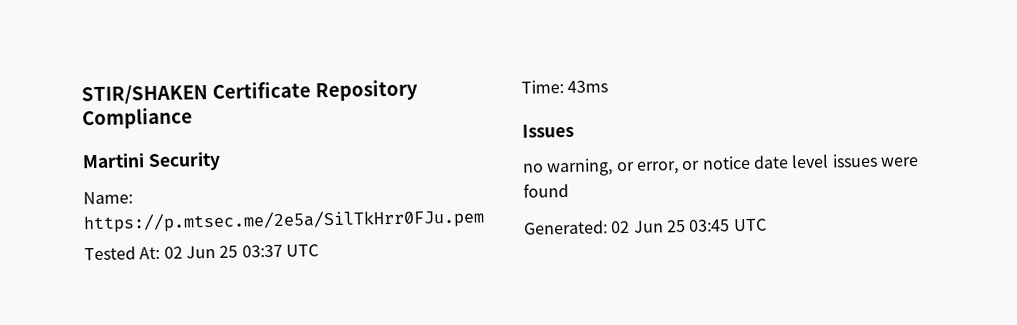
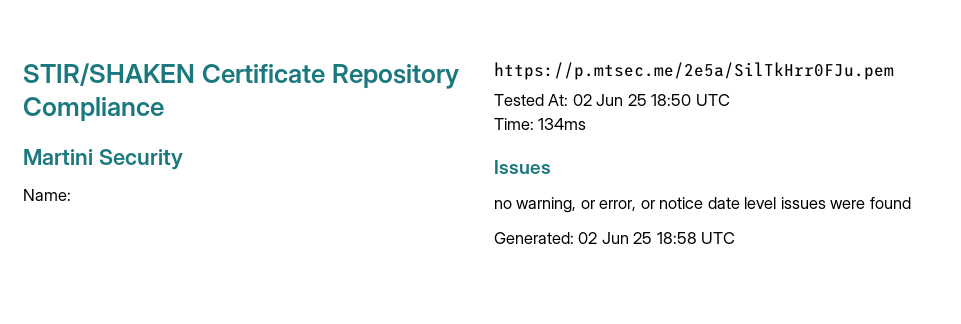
- Tested At: 02 Jun 25 03:37 UTC
+ Tested At: 02 Jun 25 18:50 UTC
- Time: 43ms
+ Time: 134ms
- Generated: 02 Jun 25 03:45 UTC
+ Generated: 02 Jun 25 18:58 UTC

